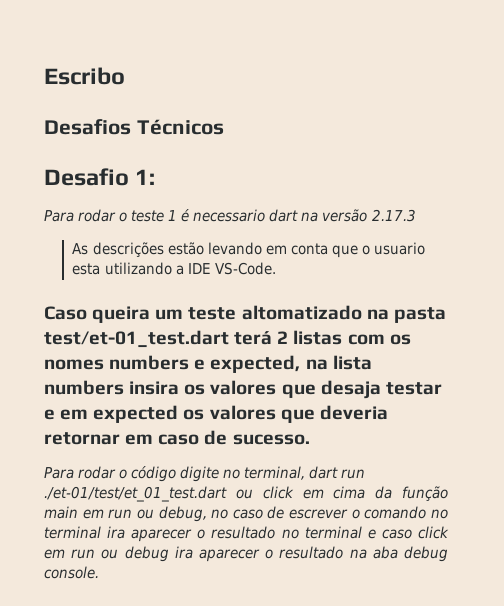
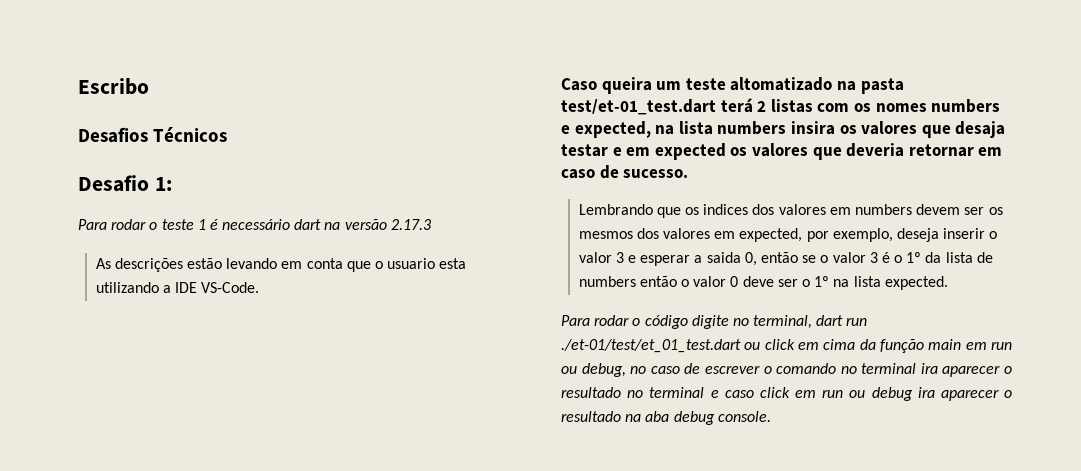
- Para rodar o teste 1 é necessario dart na versão 2.17.3
+ Para rodar o teste 1 é necessário dart na versão 2.17.3
+ Lembrando que os indices dos valores em numbers devem ser os mesmos dos valores em expected, por exemplo, deseja inserir o valor 3 e esperar a saida 0, então se o valor 3 é o 1º da lista de numbers então o valor 0 deve ser o 1º na lista expected.

